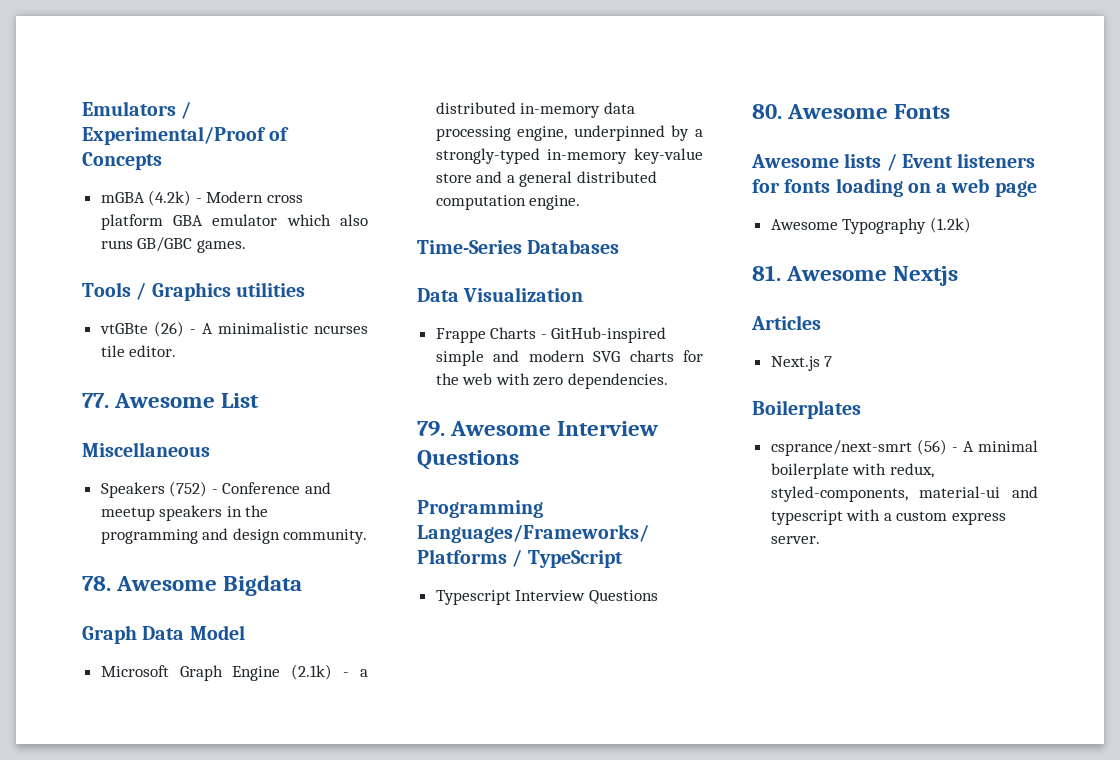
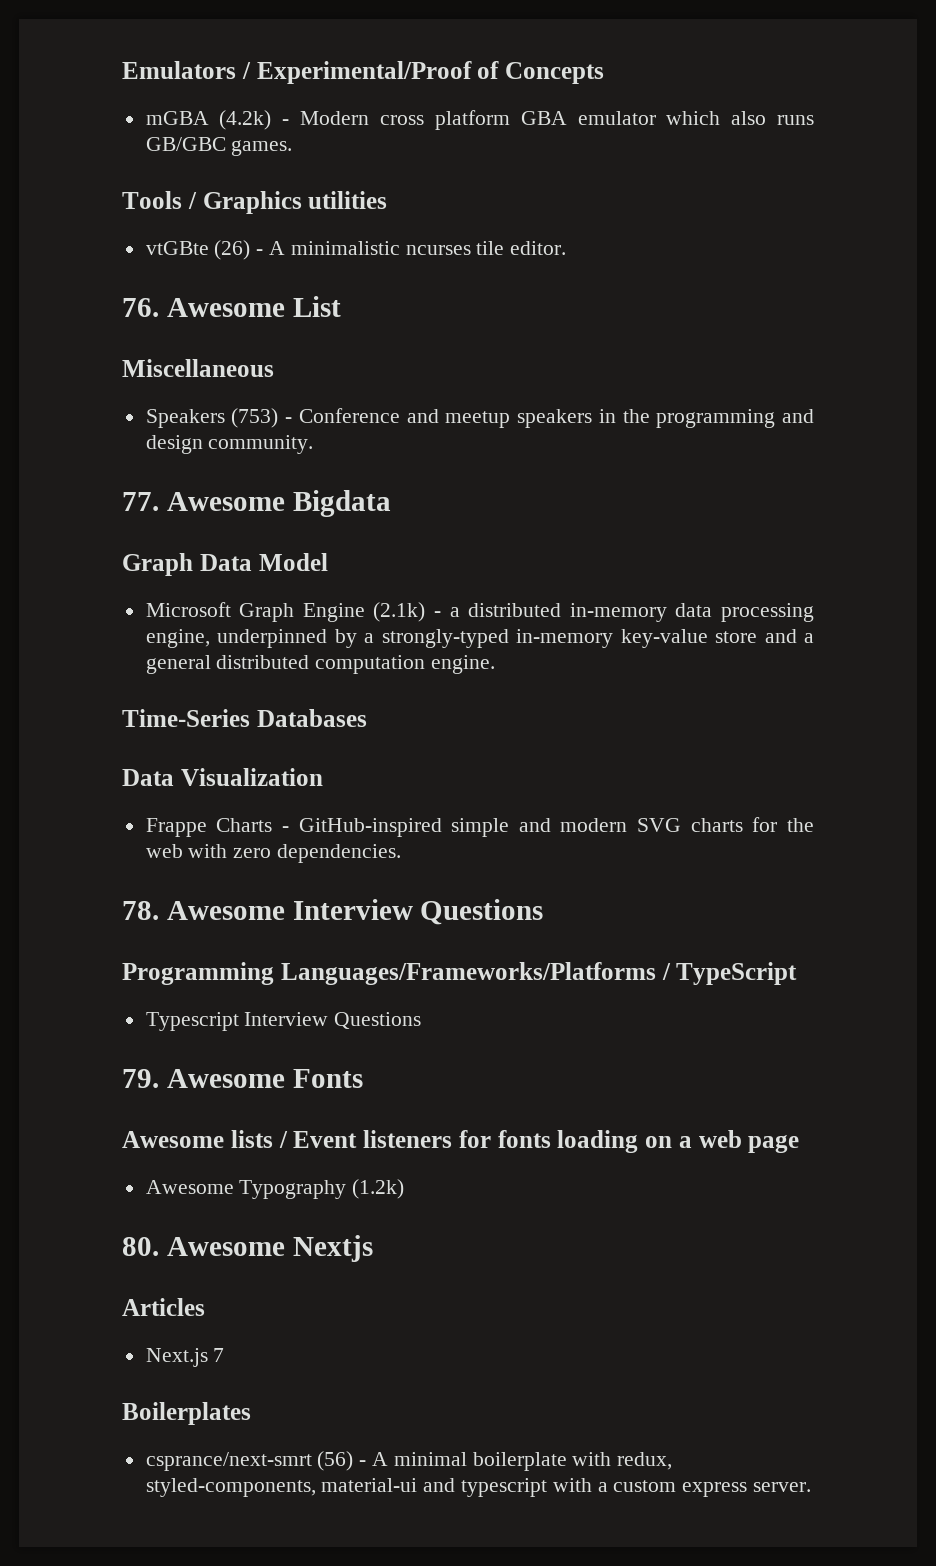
- 77. Awesome List
+ 76. Awesome List
- Speakers (752) - Conference and meetup speakers in the programming and design community.
+ Speakers (753) - Conference and meetup speakers in the programming and design community.
- 78. Awesome Bigdata
+ 77. Awesome Bigdata
- 79. Awesome Interview Questions
+ 78. Awesome Interview Questions
- 80. Awesome Fonts
+ 79. Awesome Fonts
- 81. Awesome Nextjs
+ 80. Awesome Nextjs

